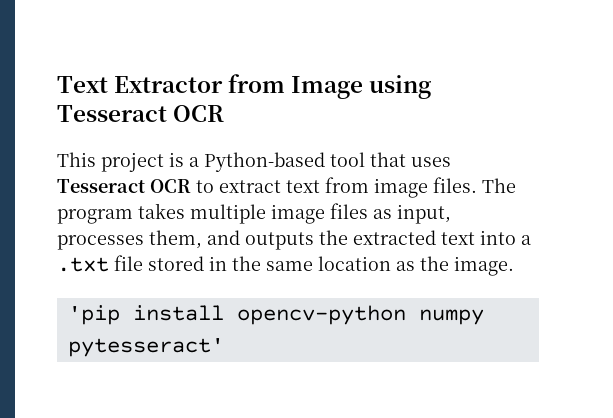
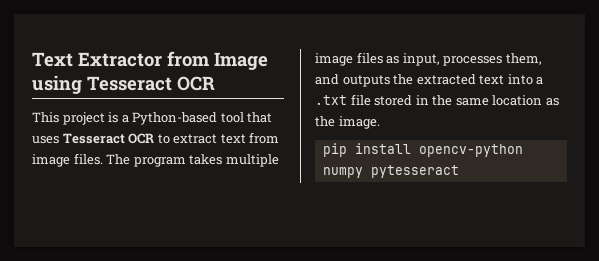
- 'pip install opencv-python numpy pytesseract'
+ pip install opencv-python numpy pytesseract

